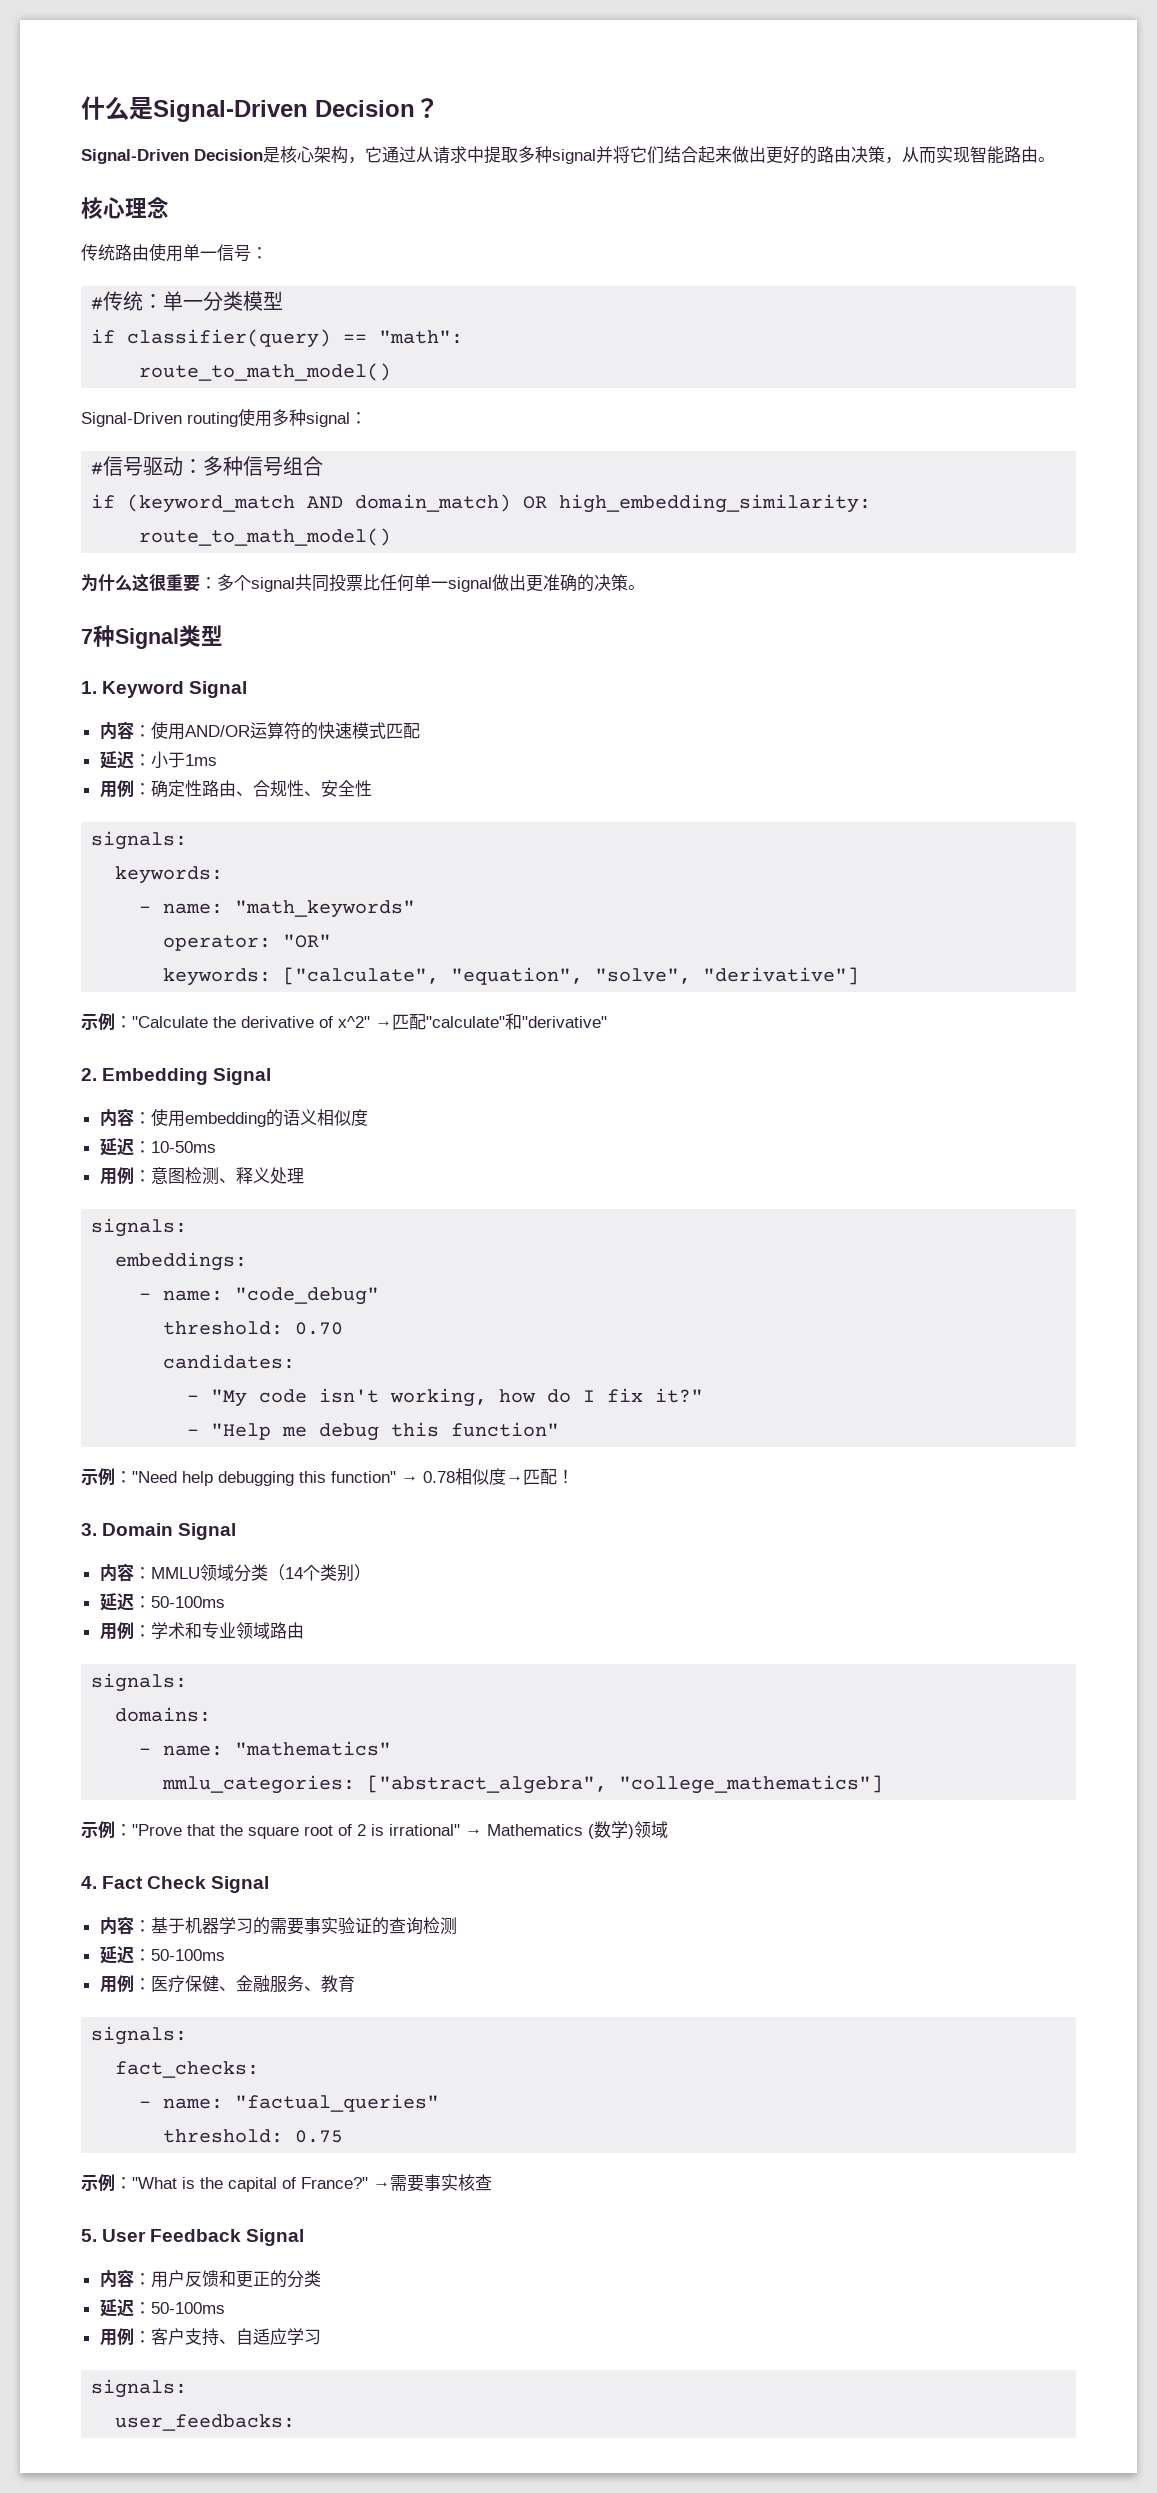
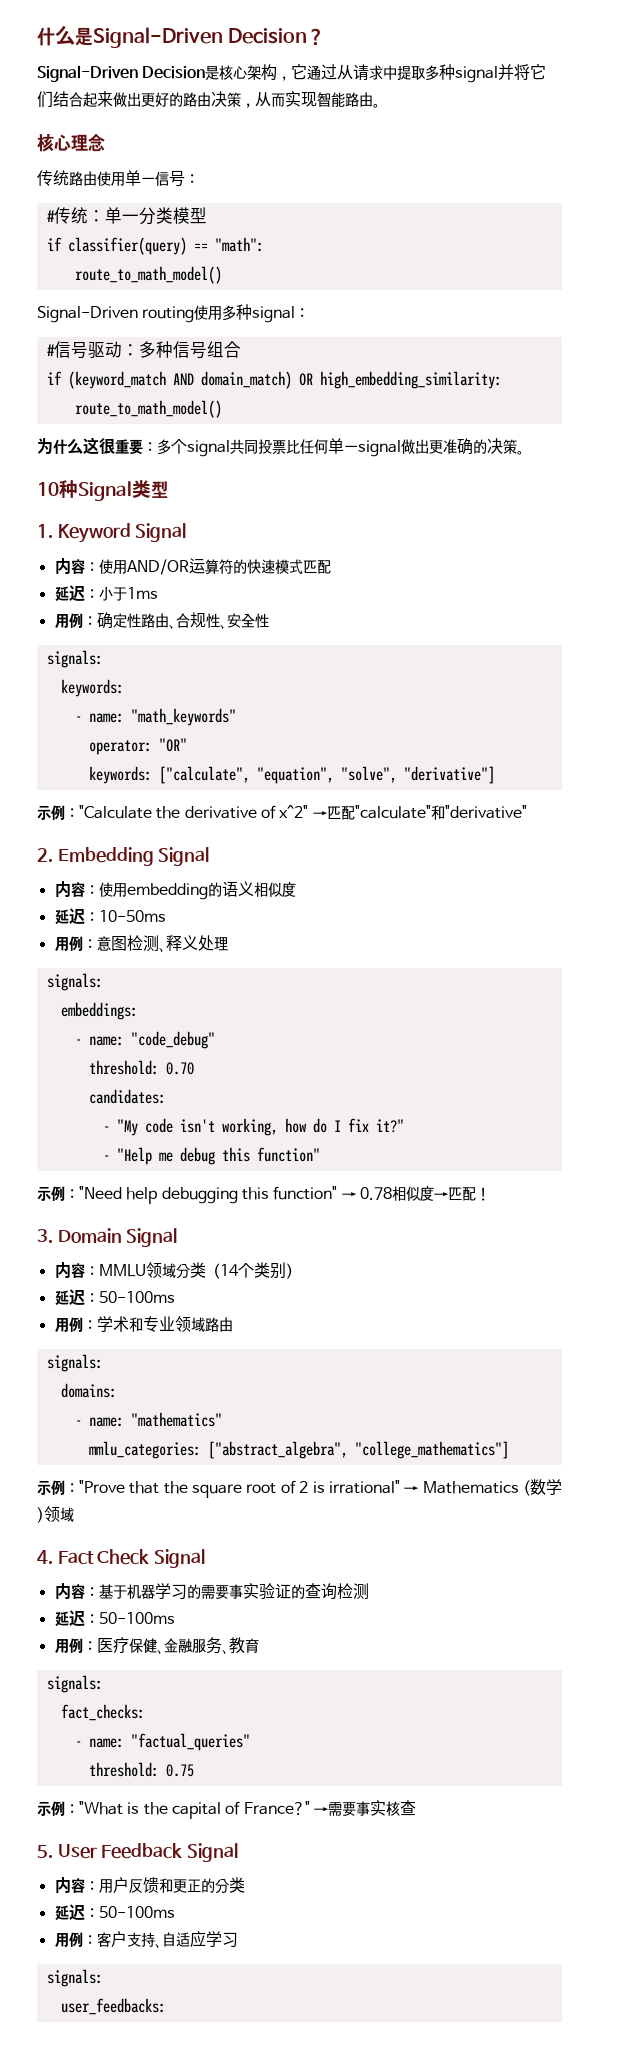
- 7种Signal类型
+ 10种Signal类型

